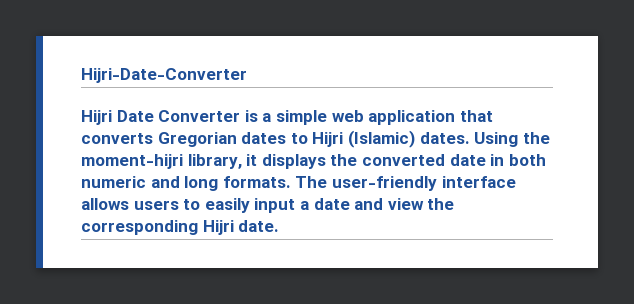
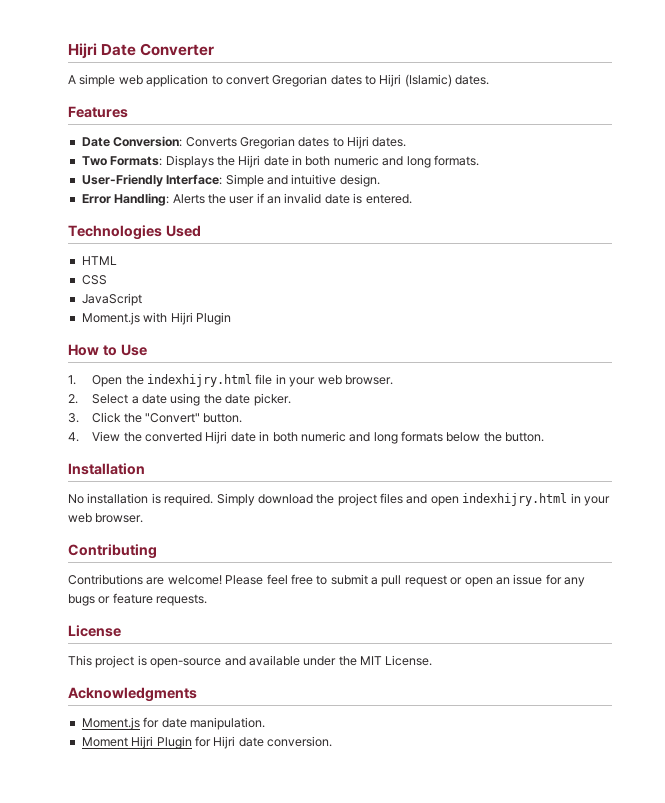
- Hijri-Date-Converter
- Hijri Date Converter is a simple web application that converts Gregorian dates to Hijri (Islamic) dates. Using the moment-hijri library, it displays the converted date in both numeric and long formats. The user-friendly interface allows users to easily input a date and view the corresponding Hijri date.
+ Hijri Date Converter
+ A simple web application to convert Gregorian dates to Hijri (Islamic) dates.
+ Features
+ Date Conversion: Converts Gregorian dates to Hijri dates.
+ Two Formats: Displays the Hijri date in both numeric and long formats.
+ User-Friendly Interface: Simple and intuitive design.
+ Error Handling: Alerts the user if an invalid date is entered.
+ Technologies Used
+ HTML
+ CSS
+ JavaScript
+ Moment.js with Hijri Plugin
+ How to Use
+ 1. Open the indexhijry.html file in your web browser.
+ 2. Select a date using the date picker.
+ 3. Click the "Convert" button.
+ 4. View the converted Hijri date in both numeric and long formats below the button.
+ Installation
+ No installation is required. Simply download the project files and open indexhijry.html in your web browser.
+ Contributing
+ Contributions are welcome! Please feel free to submit a pull request or open an issue for any bugs or feature requests.
+ License
+ This project is open-source and available under the MIT License.
+ Acknowledgments
+ Moment.js for date manipulation.
+ Moment Hijri Plugin for Hijri date conversion.

